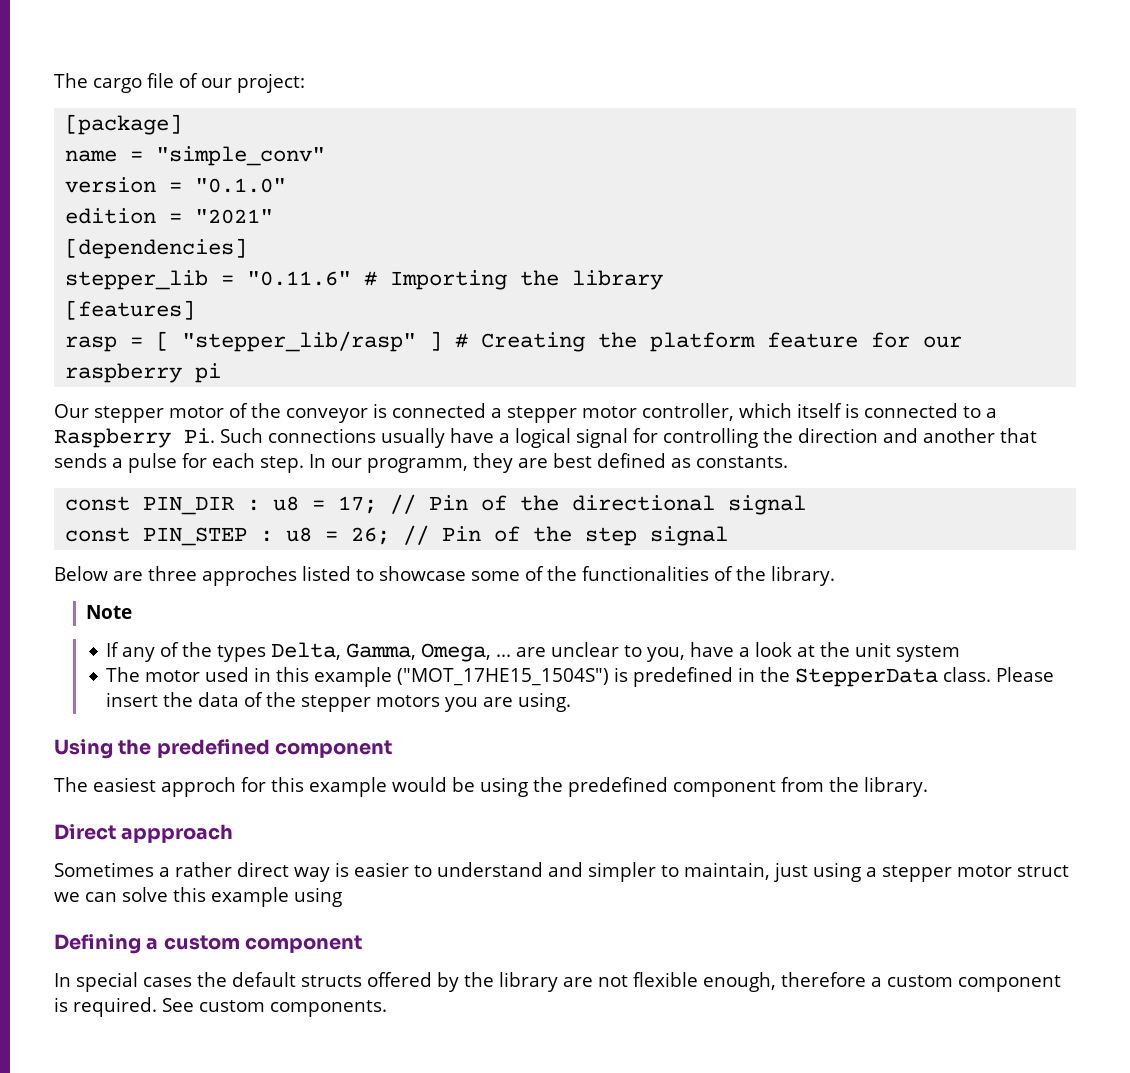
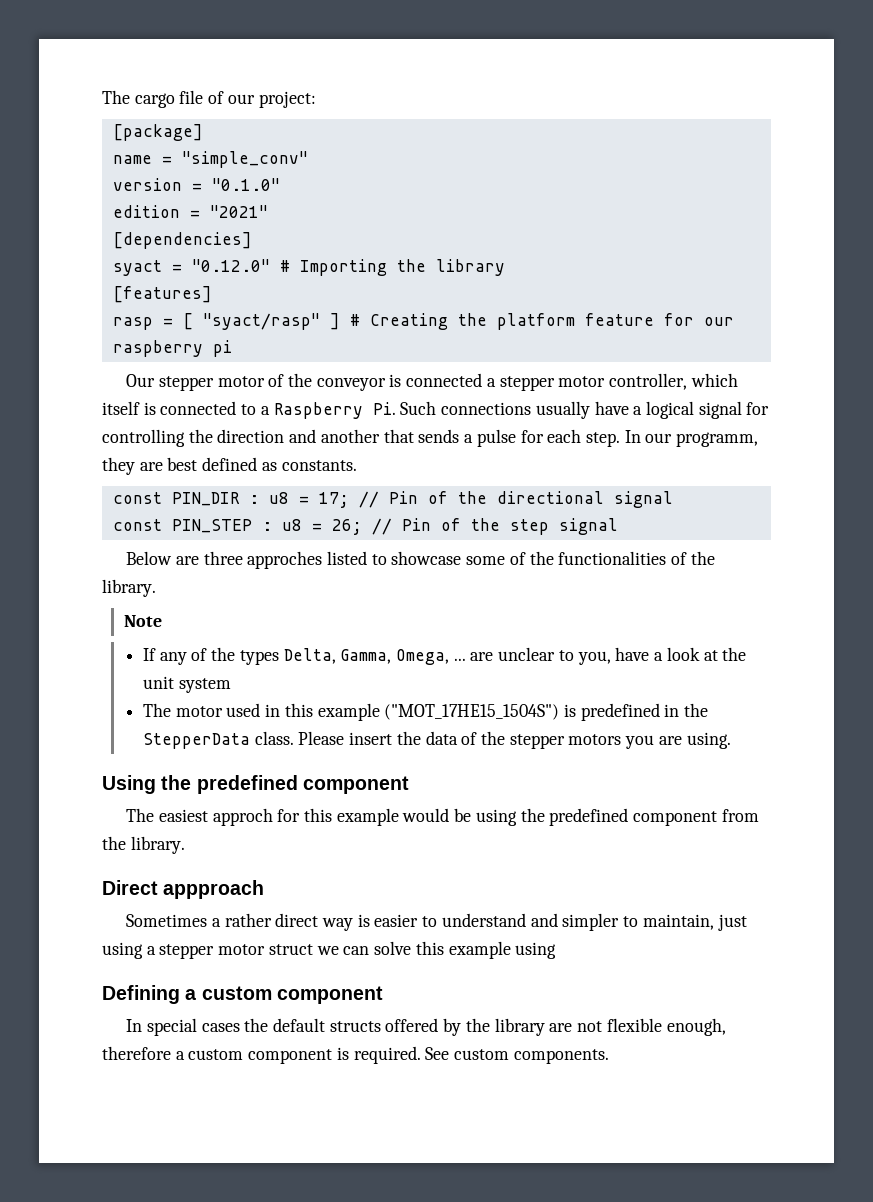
- stepper_lib = "0.11.6" # Importing the library
+ syact = "0.12.0" # Importing the library
- rasp = [ "stepper_lib/rasp" ] # Creating the platform feature for our raspberry pi
+ rasp = [ "syact/rasp" ] # Creating the platform feature for our raspberry pi

